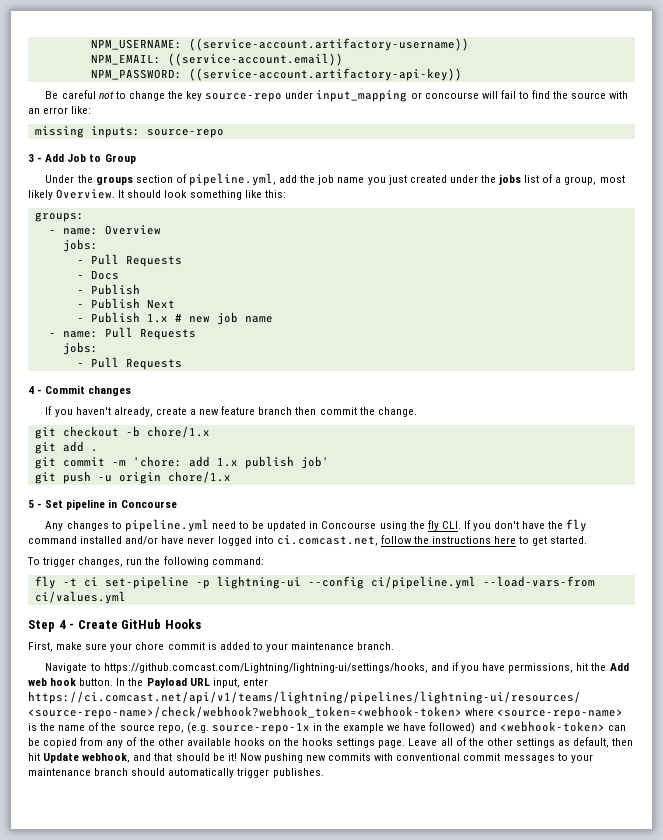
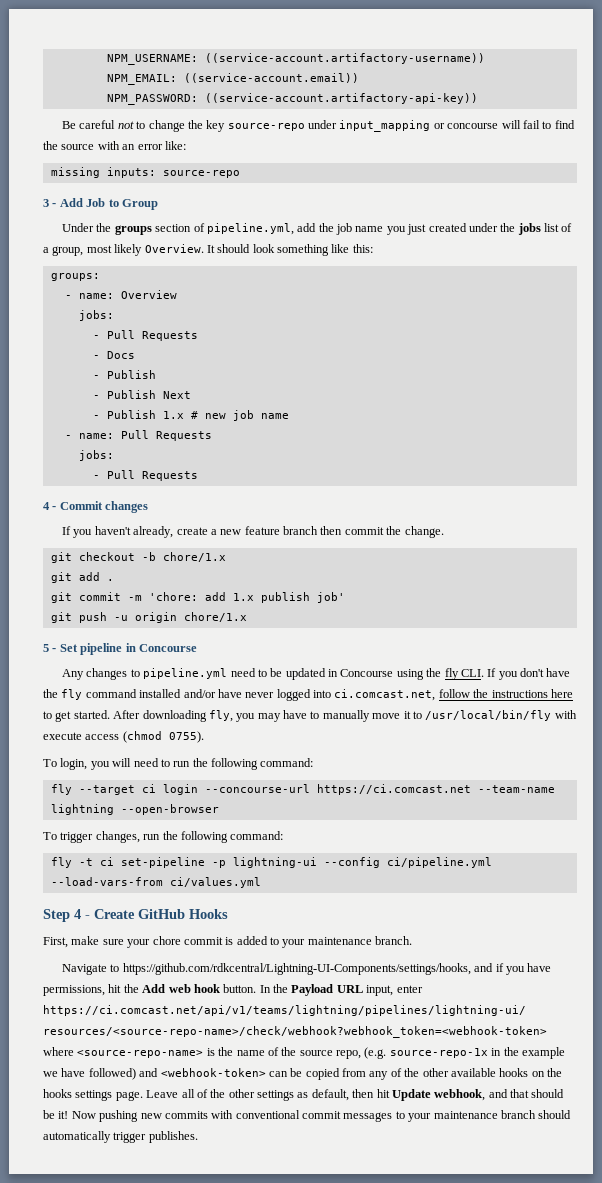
+ After downloading fly, you may have to manually move it to /usr/local/bin/fly with execute access (chmod 0755).
+ To login, you will need to run the following command:
+ fly --target ci login --concourse-url https://ci.comcast.net --team-name lightning --open-browser
- Navigate to https://github.comcast.com/Lightning/lightning-ui/settings/hooks, and if you have permissions, hit the Add web hook button.
+ Navigate to https://github.com/rdkcentral/Lightning-UI-Components/settings/hooks, and if you have permissions, hit the Add web hook button.

